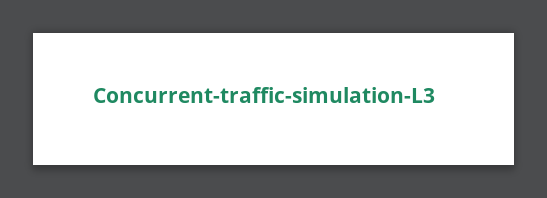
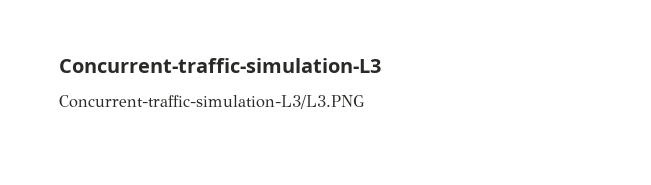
+ Concurrent-traffic-simulation-L3/L3.PNG

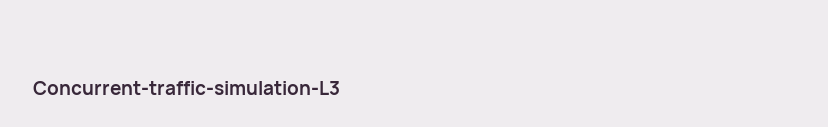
- Concurrent-traffic-simulation-L3/L3.PNG

